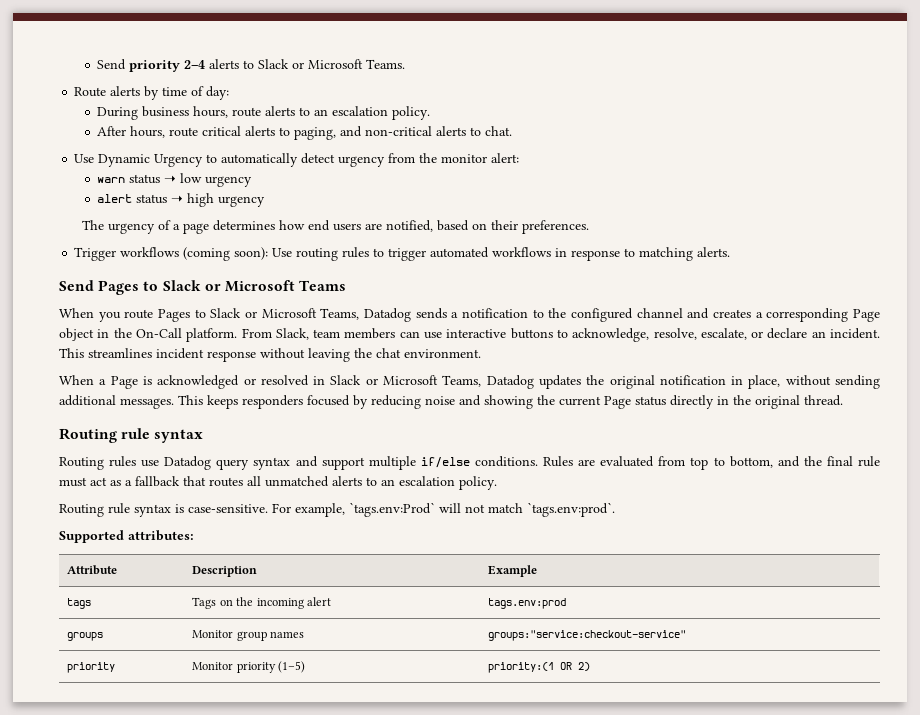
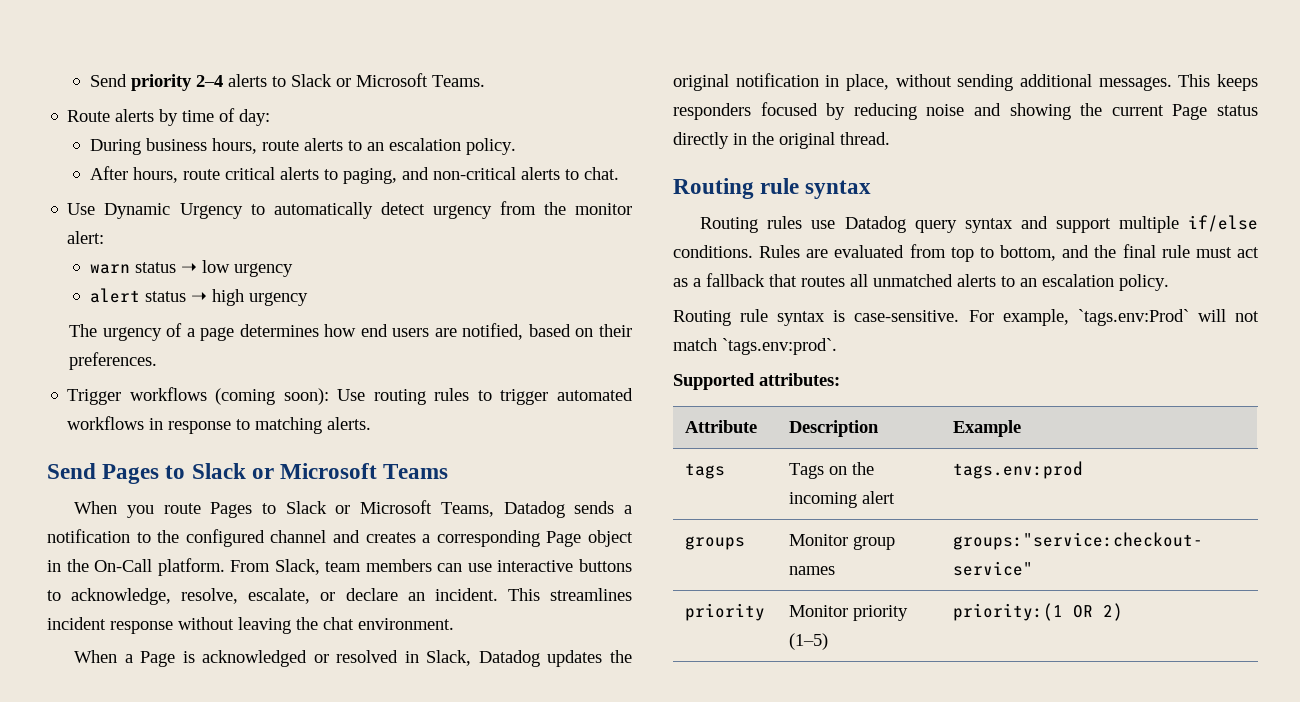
- When a Page is acknowledged or resolved in Slack or Microsoft Teams, Datadog updates the original notification in place, without sending additional messages.
+ When a Page is acknowledged or resolved in Slack, Datadog updates the original notification in place, without sending additional messages.

